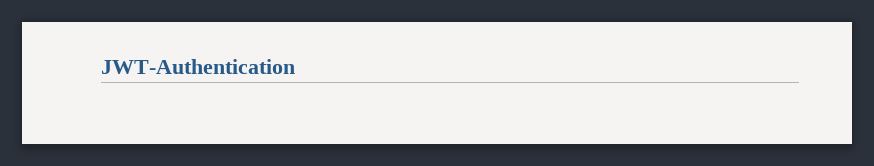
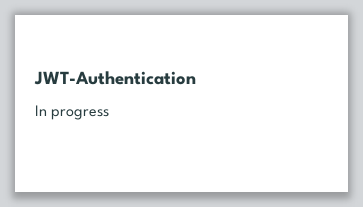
+ In progress

